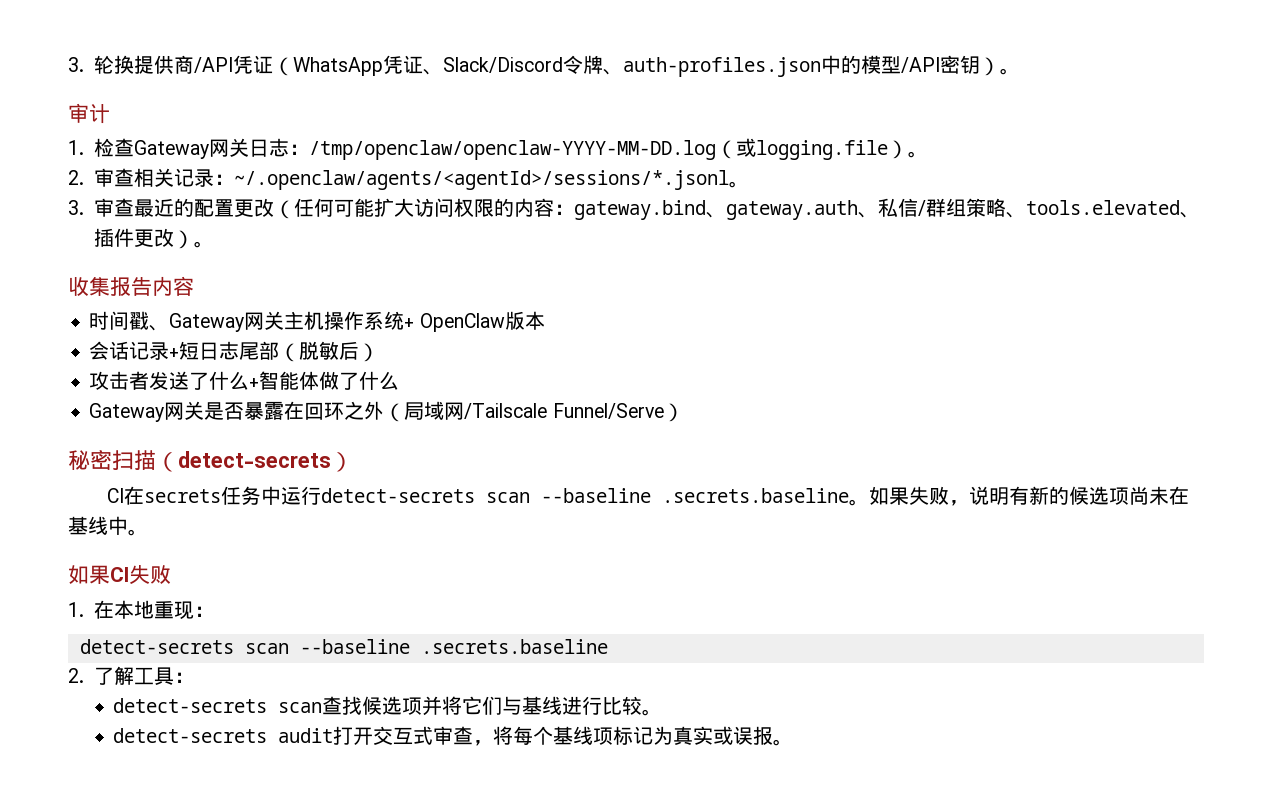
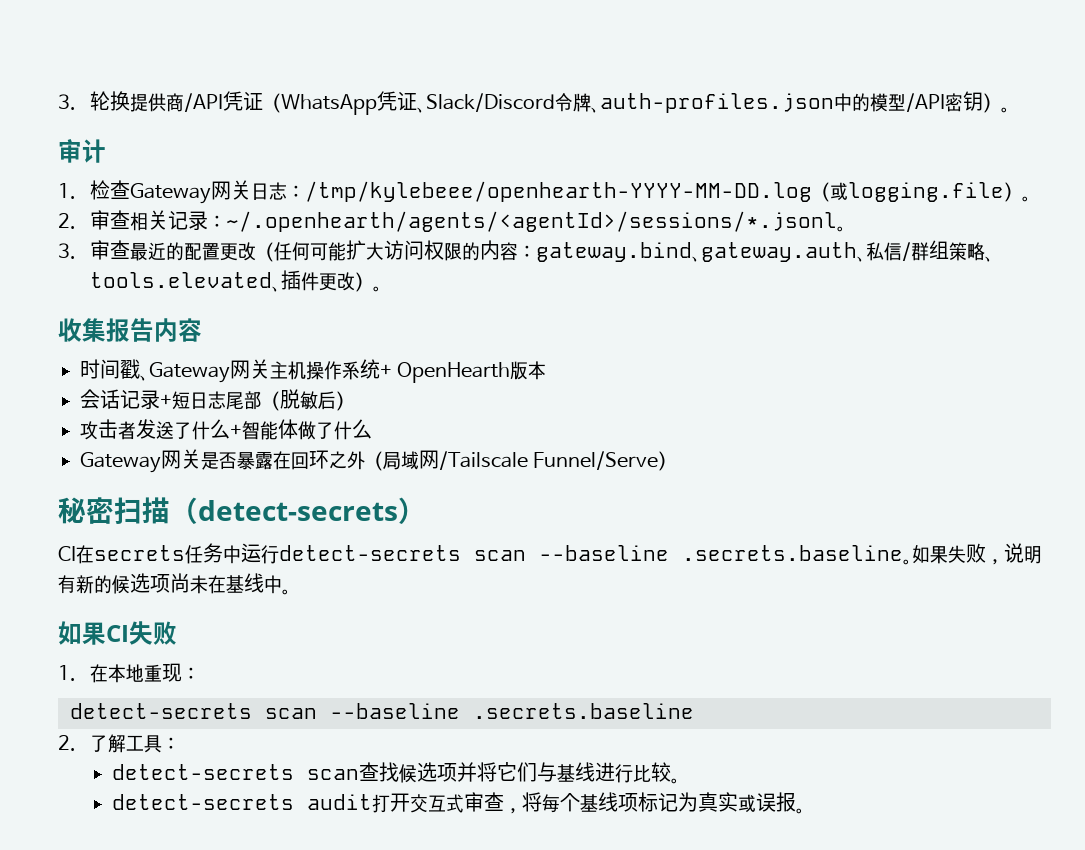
- 1.检查Gateway网关日志：/tmp/openclaw/openclaw-YYYY-MM-DD.log（或logging.file）。
+ 1.检查Gateway网关日志：/tmp/kylebeee/openhearth-YYYY-MM-DD.log（或logging.file）。
- 2.审查相关记录：~/.openclaw/agents/<agentId>/sessions/*.jsonl。
+ 2.审查相关记录：~/.openhearth/agents/<agentId>/sessions/*.jsonl。
- 时间戳、Gateway网关主机操作系统+ OpenClaw版本
+ 时间戳、Gateway网关主机操作系统+ OpenHearth版本

